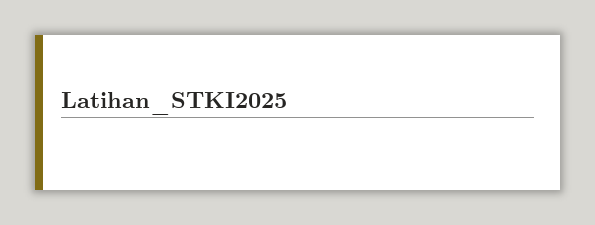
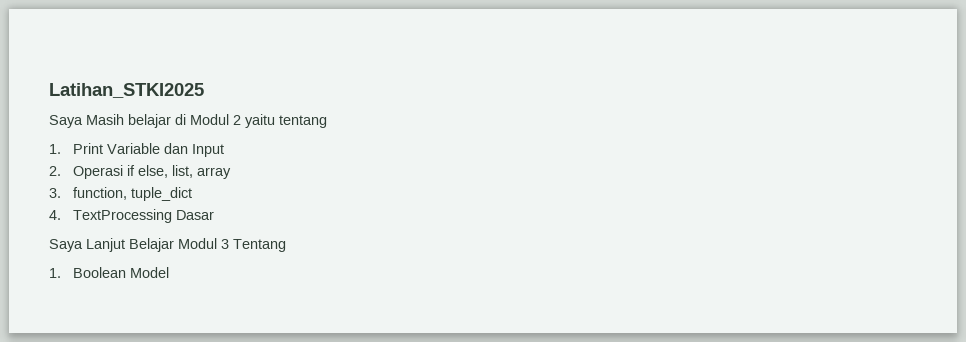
+ Saya Masih belajar di Modul 2 yaitu tentang
+ 1. Print Variable dan Input
+ 2. Operasi if else, list, array
+ 3. function, tuple_dict
+ 4. TextProcessing Dasar
+ Saya Lanjut Belajar Modul 3 Tentang
+ 1. Boolean Model

